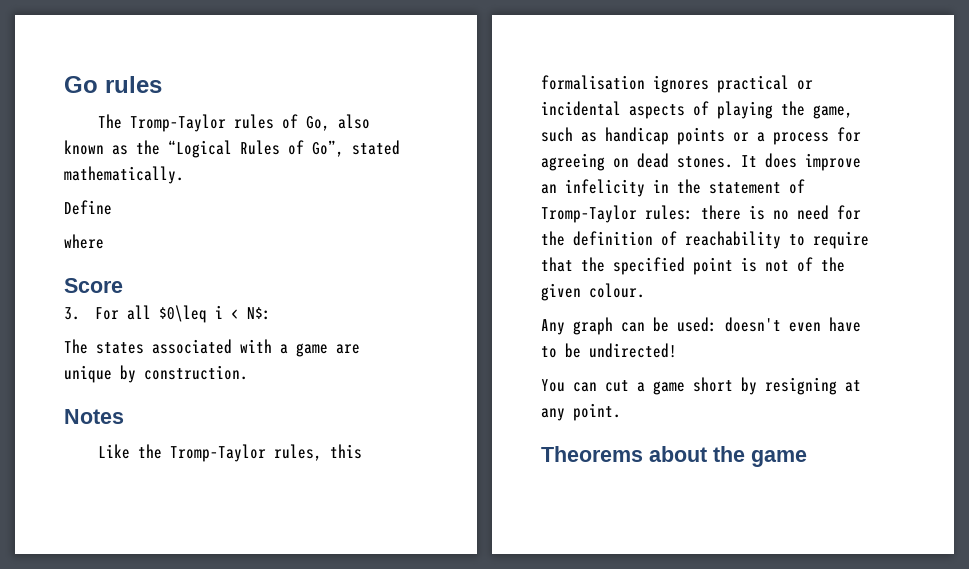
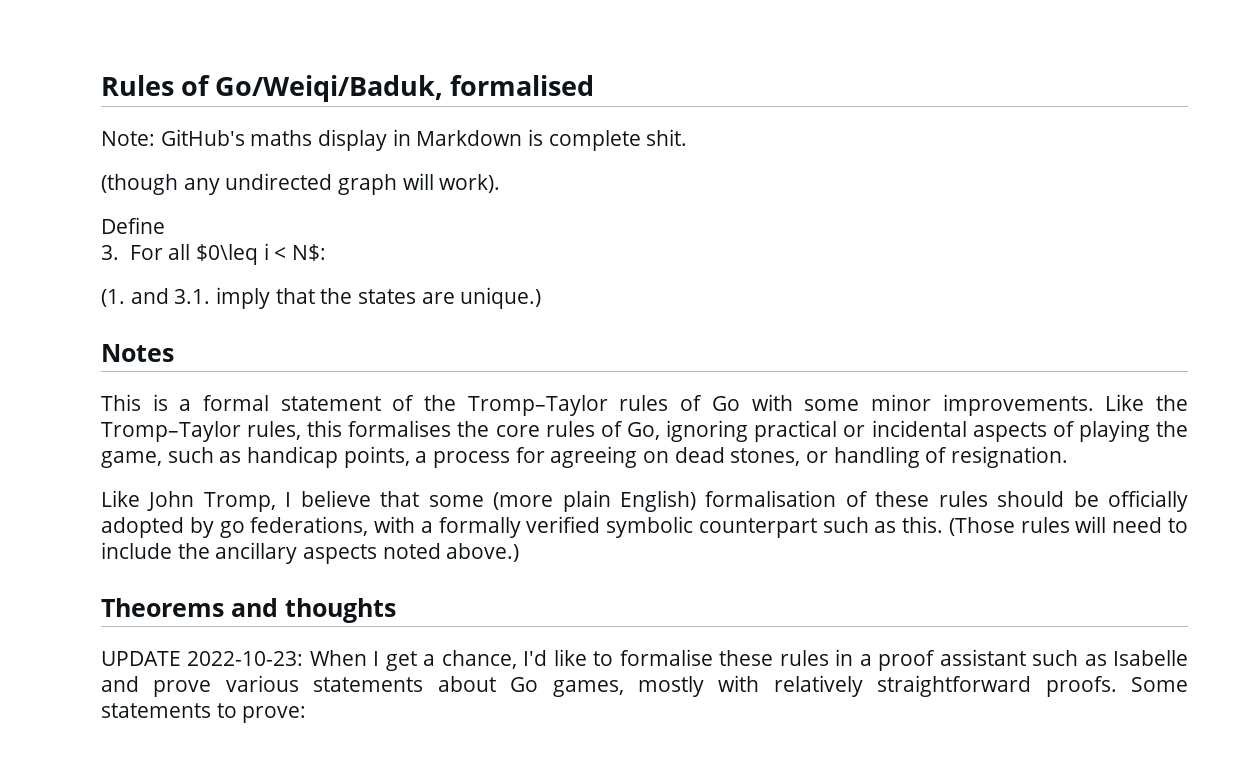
- Go rules
- The Tromp–Taylor rules of Go, also known as the “Logical Rules of Go”, stated mathematically.
+ Rules of Go/Weiqi/Baduk, formalised
+ Note: GitHub's maths display in Markdown is complete shit.
+ (though any undirected graph will work).
- where
- Score
- The states associated with a game are unique by construction.
+ (1. and 3.1. imply that the states are unique.)
  Notes
- Like the Tromp–Taylor rules, this formalisation ignores practical or incidental aspects of playing the game, such as handicap points or a process for agreeing on dead stones. It does improve an infelicity in the statement of Tromp–Taylor rules: there is no need for the definition of reachability to require that the specified point is not of the given colour.
- Any graph can be used: doesn't even have to be undirected!
- You can cut a game short by resigning at any point.
- Theorems about the game
+ This is a formal statement of the Tromp–Taylor rules of Go with some minor improvements. Like the Tromp–Taylor rules, this formalises the core rules of Go, ignoring practical or incidental aspects of playing the game, such as handicap points, a process for agreeing on dead stones, or handling of resignation.
+ Like John Tromp, I believe that some (more plain English) formalisation of these rules should be officially adopted by go federations, with a formally verified symbolic counterpart such as this. (Those rules will need to include the ancillary aspects noted above.)
+ Theorems and thoughts
+ UPDATE 2022-10-23: When I get a chance, I'd like to formalise these rules in a proof assistant such as Isabelle and prove various statements about Go games, mostly with relatively straightforward proofs. Some statements to prove:

